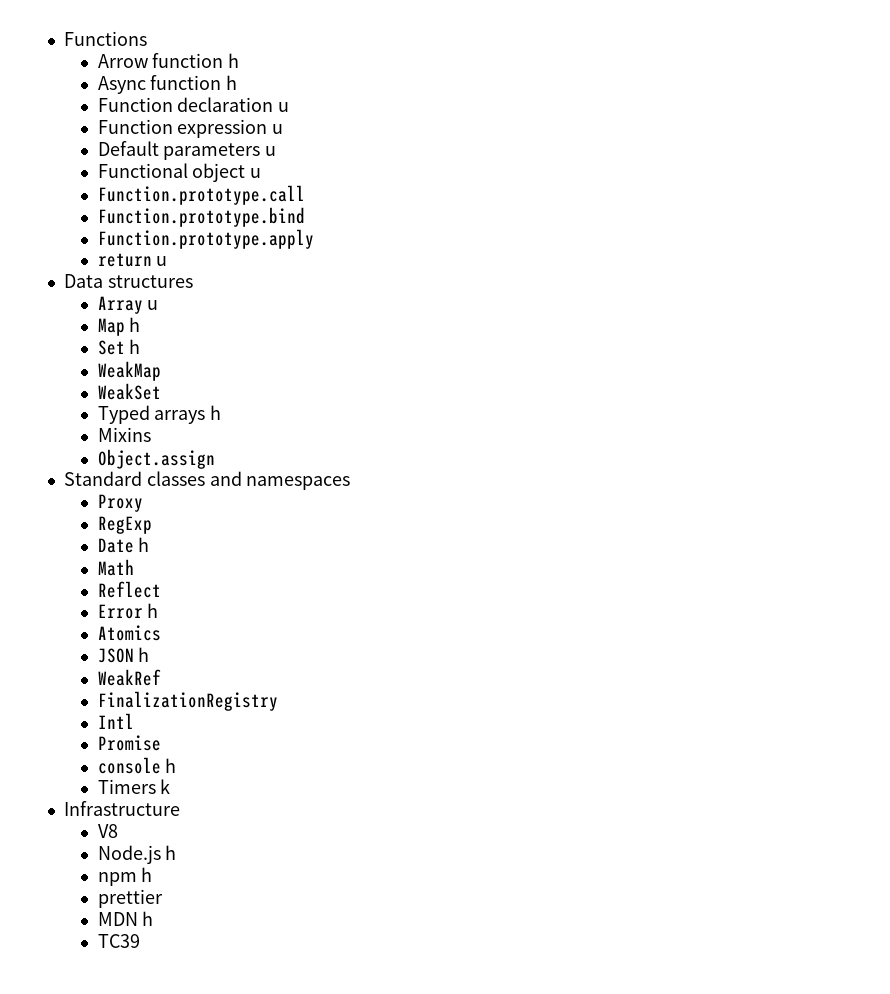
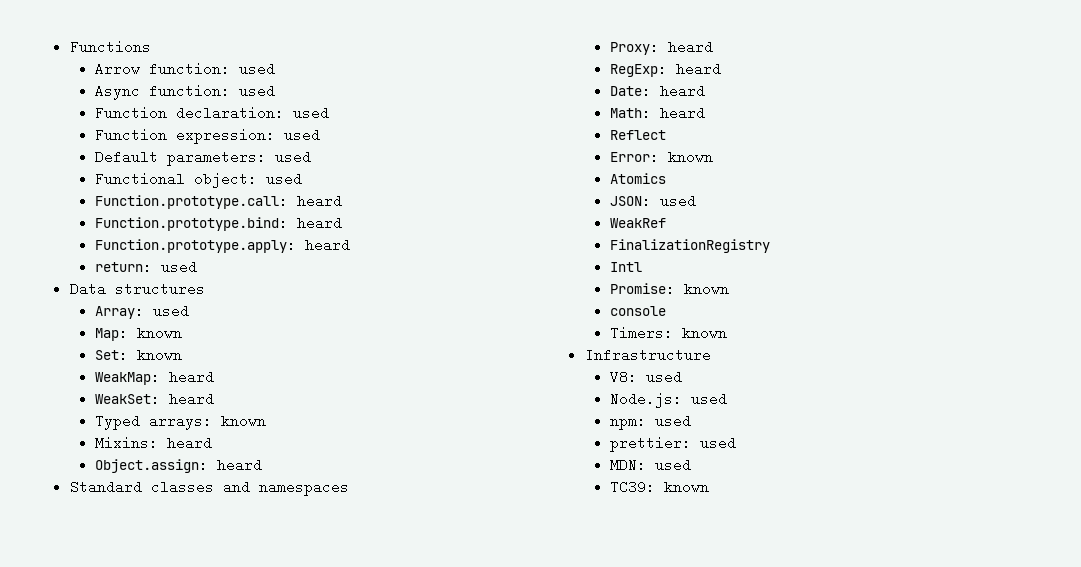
- Arrow function h
+ Arrow function: used
- Async function h
- Function declaration u
- Function expression u
+ Async function: used
+ Function declaration: used
+ Function expression: used
- Default parameters u
+ Default parameters: used
- Functional object u
- Function.prototype.call
- Function.prototype.bind
- Function.prototype.apply
- return u
+ Functional object: used
+ Function.prototype.call: heard
+ Function.prototype.bind: heard
+ Function.prototype.apply: heard
+ return: used
  Data structures
- Array u
- Map h
- Set h
- WeakMap
- WeakSet
- Typed arrays h
- Mixins
- Object.assign
+ Array: used
+ Map: known
+ Set: known
+ WeakMap: heard
+ WeakSet: heard
+ Typed arrays: known
+ Mixins: heard
+ Object.assign: heard
  Standard classes and namespaces
- Proxy
- RegExp
- Date h
- Math
+ Proxy: heard
+ RegExp: heard
+ Date: heard
+ Math: heard
- Error h
+ Error: known
- JSON h
+ JSON: used
- Promise
+ Promise: known
- console h
- Timers k
+ console
+ Timers: known
  Infrastructure
- V8
- Node.js h
- npm h
- prettier
- MDN h
- TC39
+ V8: used
+ Node.js: used
+ npm: used
+ prettier: used
+ MDN: used
+ TC39: known

